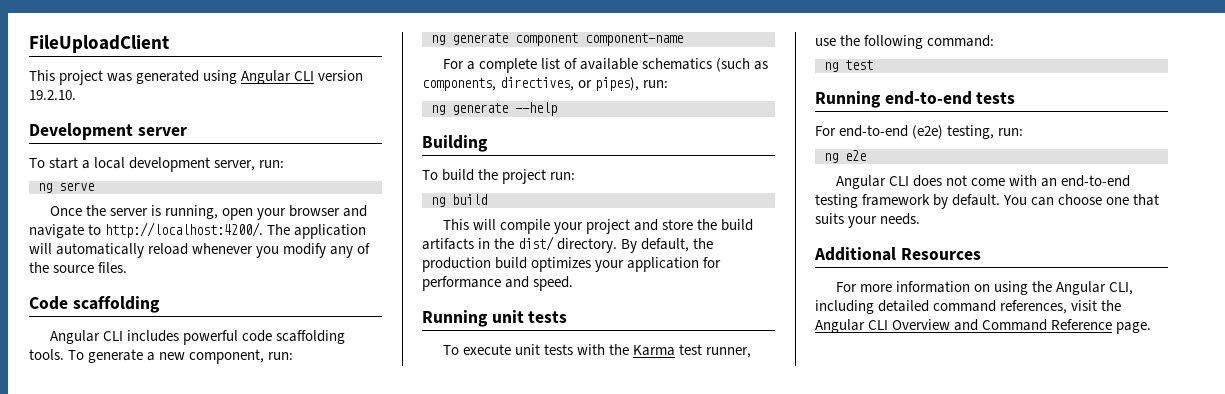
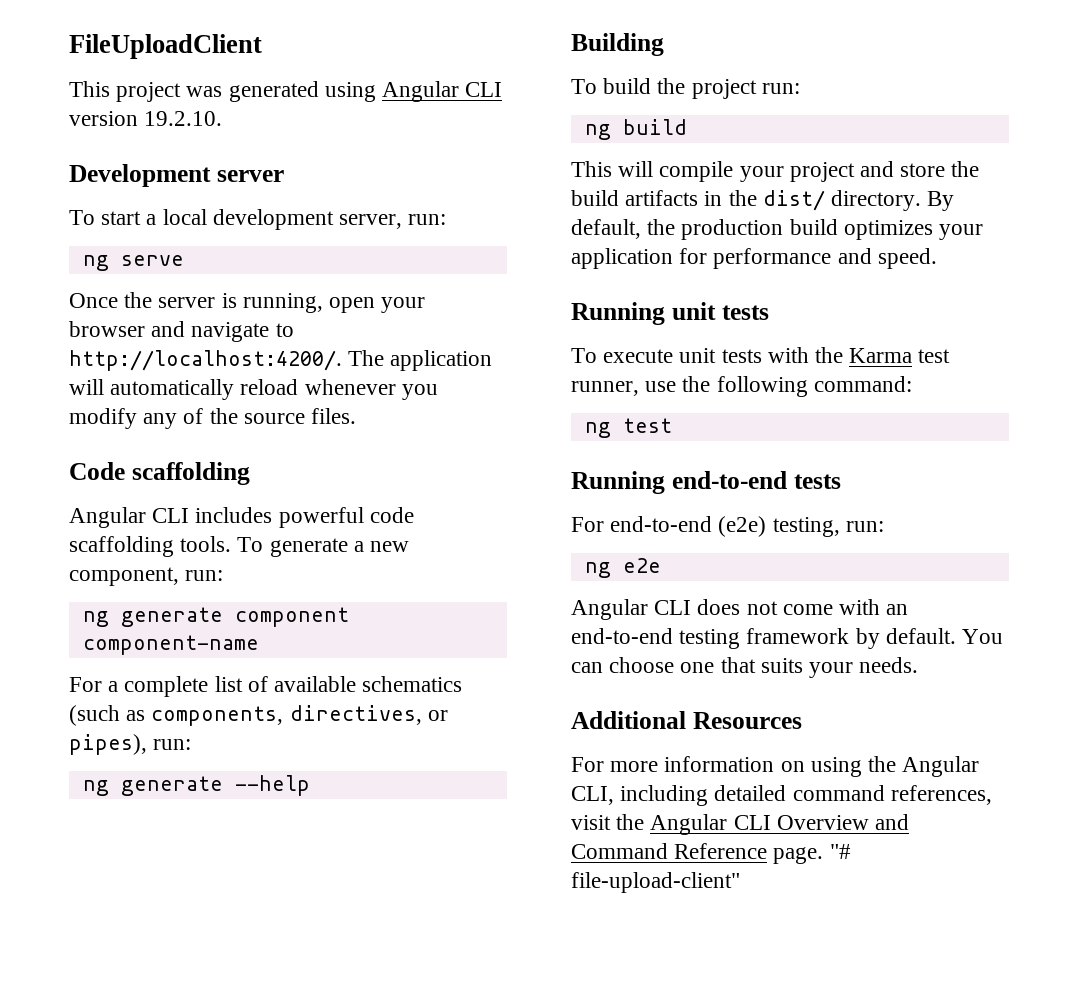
+ "# file-upload-client"

